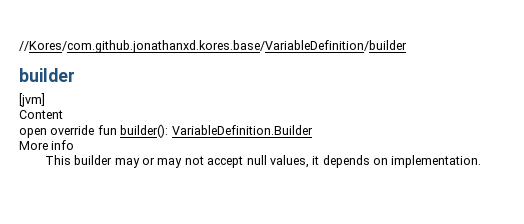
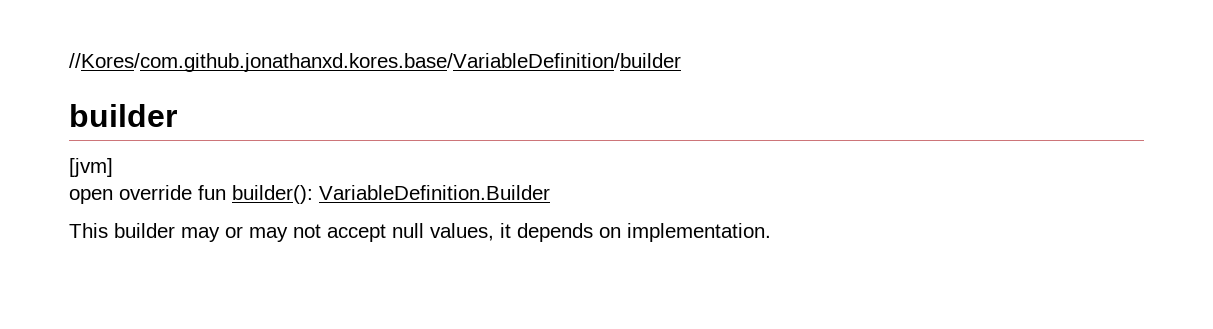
- Content
- More info

